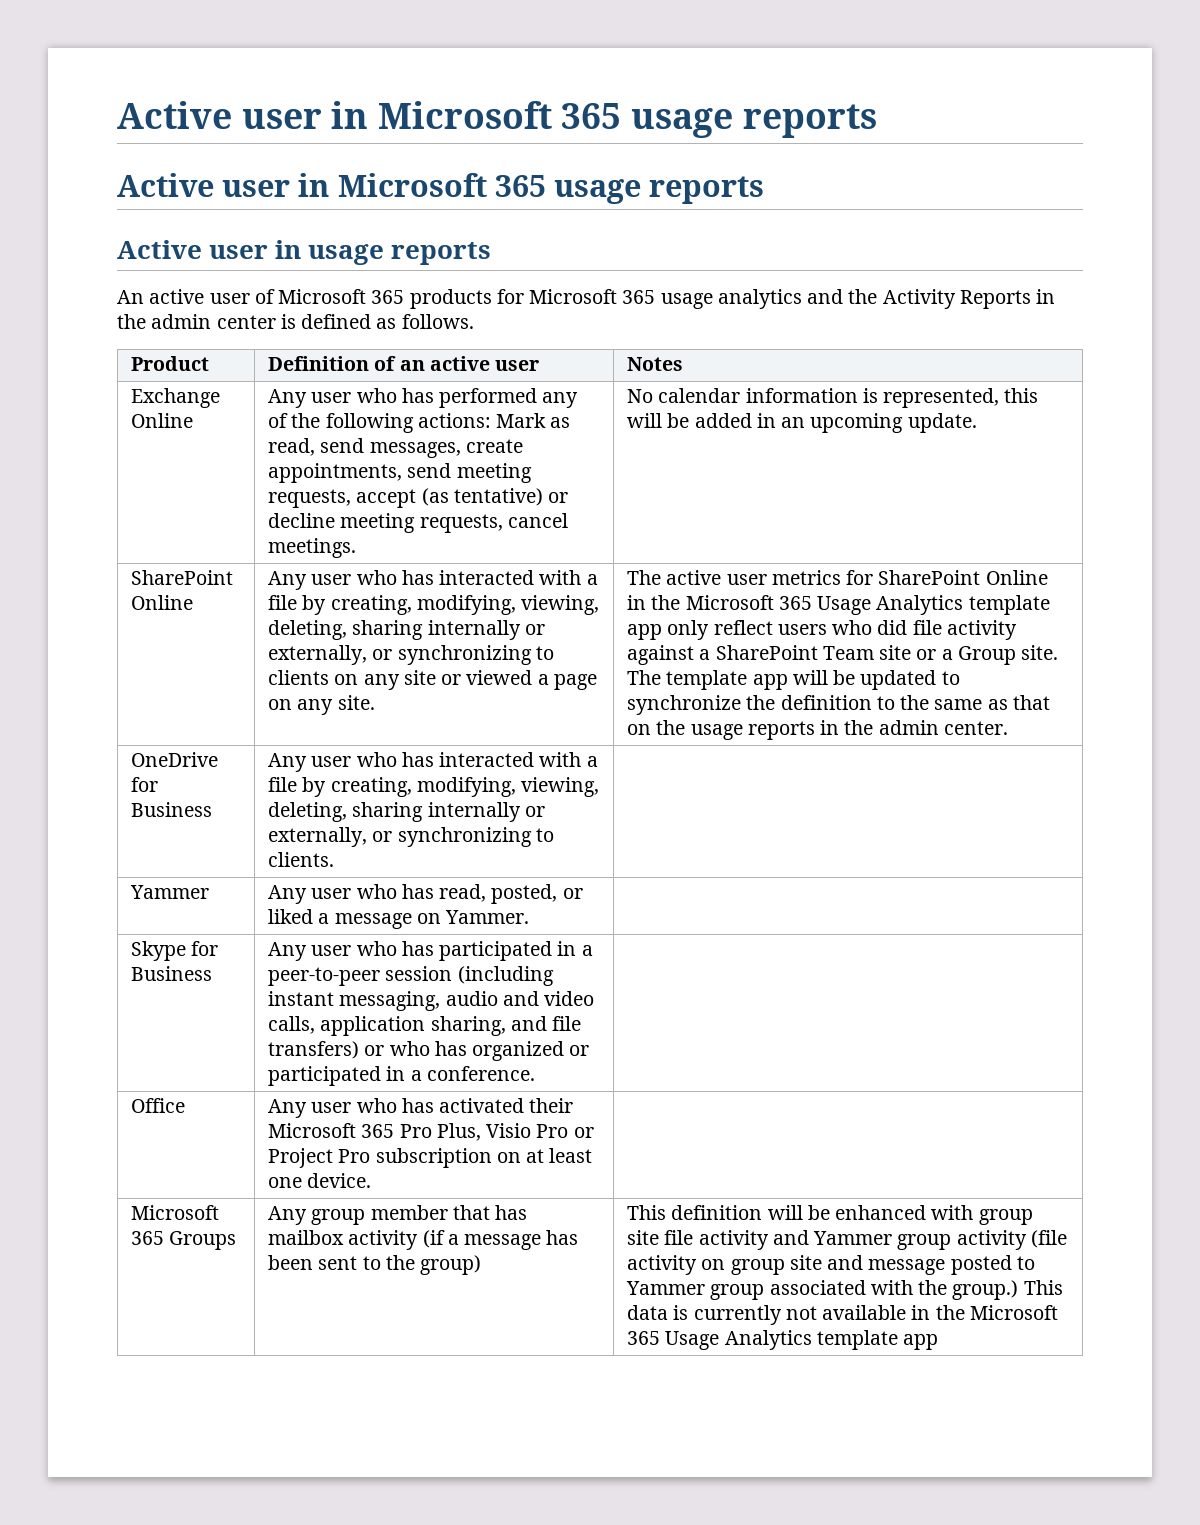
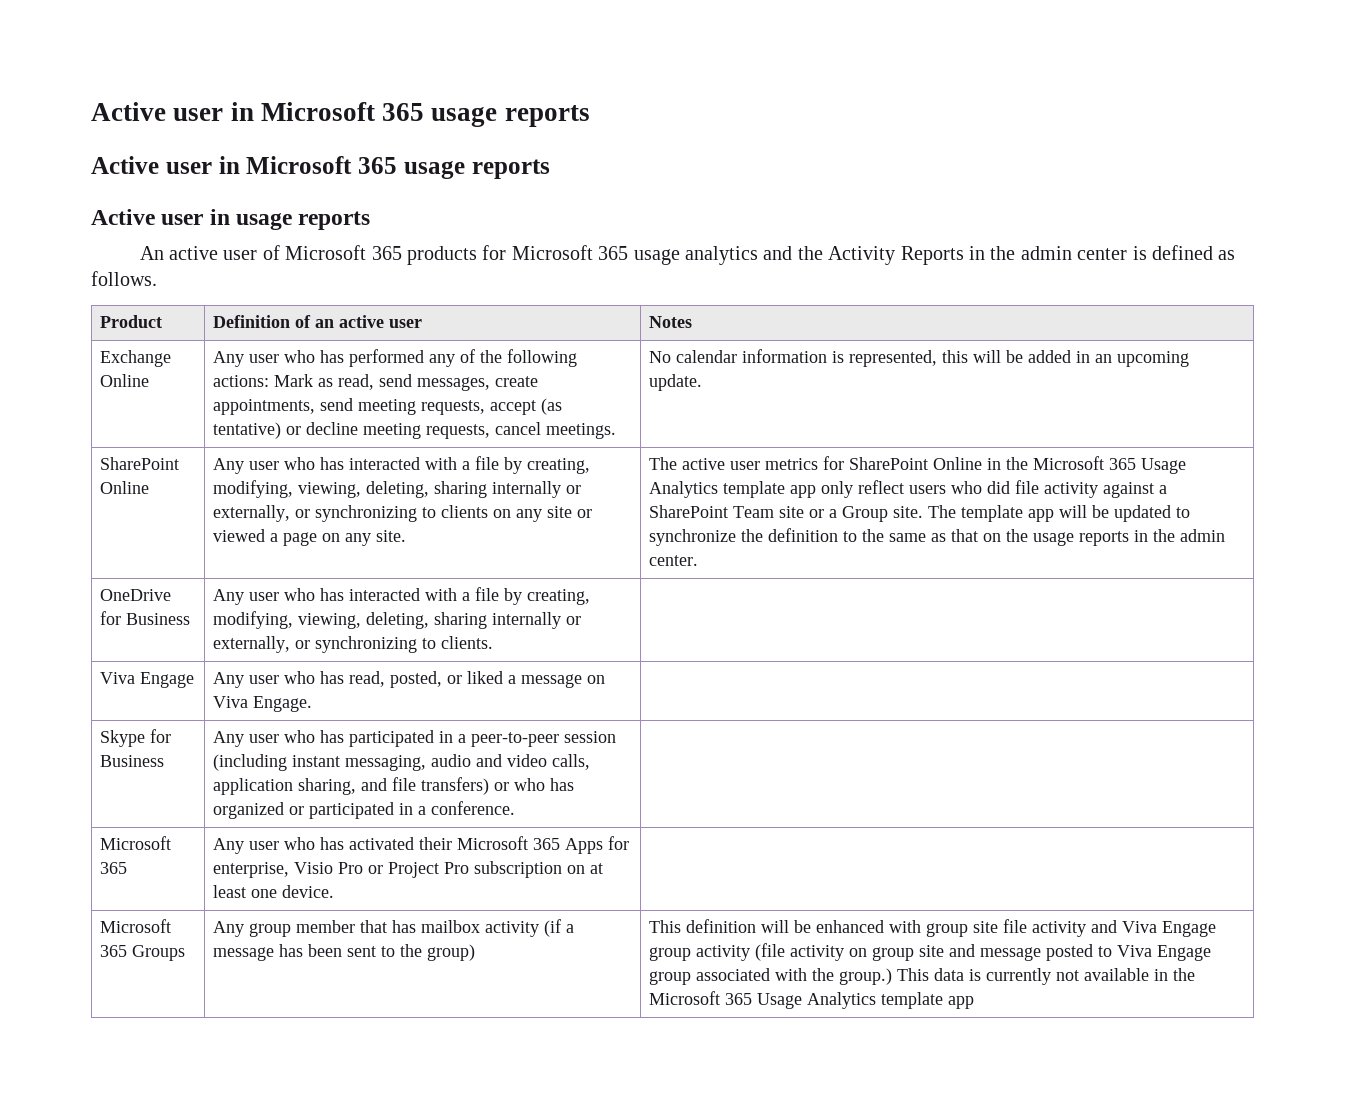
- Yammer | Any user who has read, posted, or liked a message on Yammer. |
+ Viva Engage | Any user who has read, posted, or liked a message on Viva Engage. |
- Office | Any user who has activated their Microsoft 365 Pro Plus, Visio Pro or Project Pro subscription on at least one device. |
+ Microsoft 365 | Any user who has activated their Microsoft 365 Apps for enterprise, Visio Pro or Project Pro subscription on at least one device. |
- This definition will be enhanced with group site file activity and Yammer group activity (file activity on group site and message posted to Yammer group associated with the group.)
+ This definition will be enhanced with group site file activity and Viva Engage group activity (file activity on group site and message posted to Viva Engage group associated with the group.)

